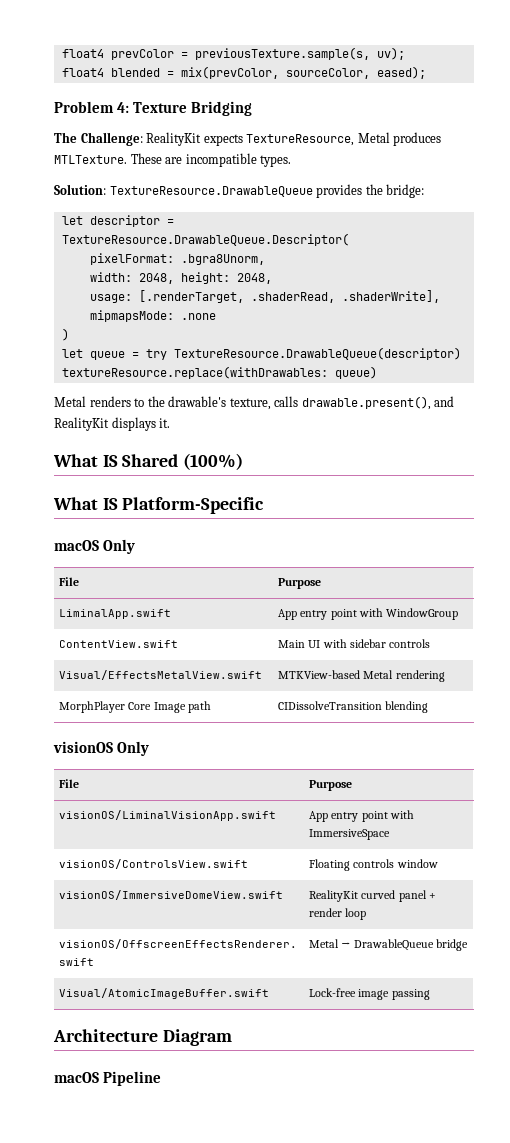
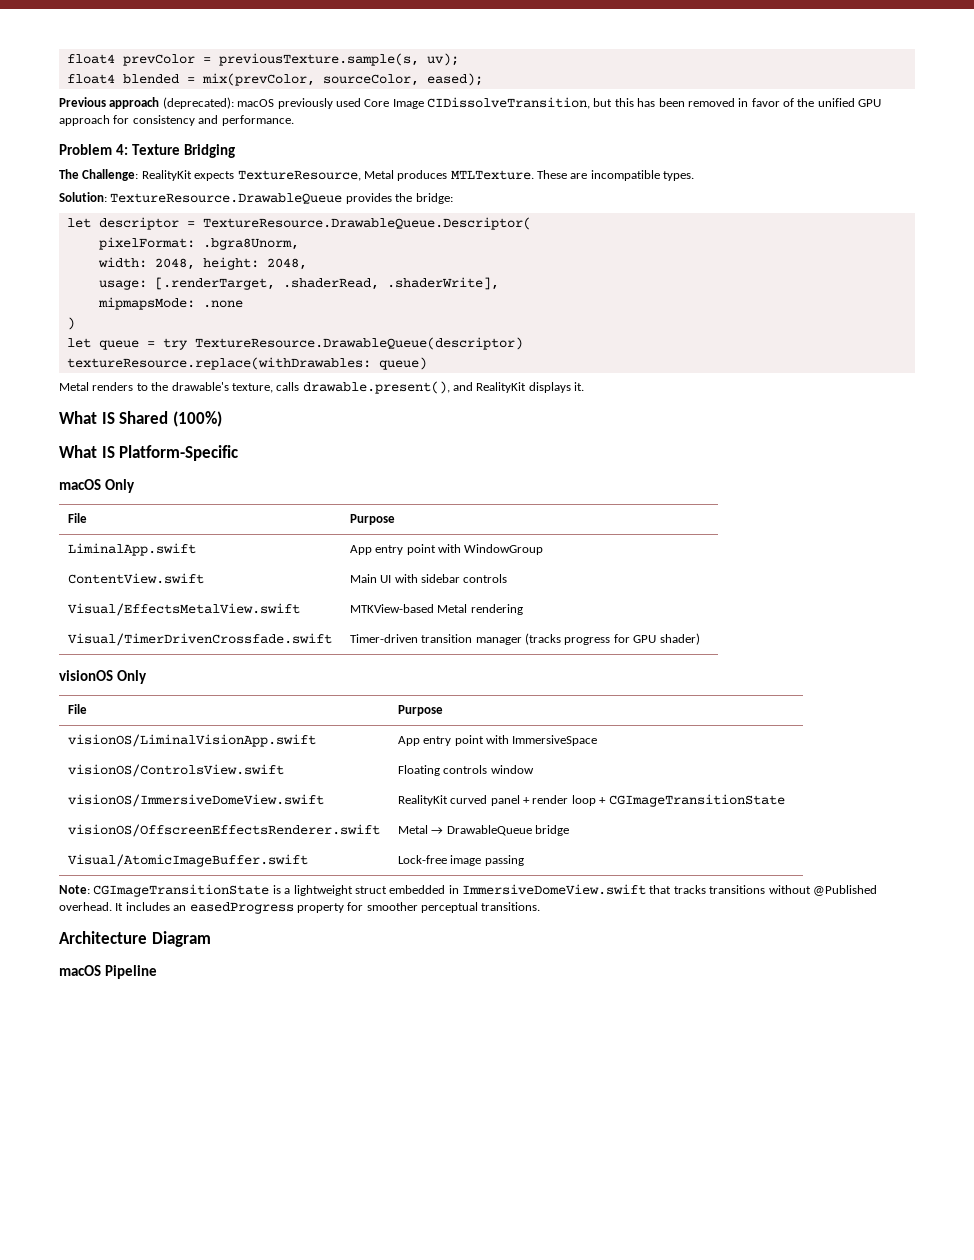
+ Previous approach (deprecated): macOS previously used Core Image CIDissolveTransition, but this has been removed in favor of the unified GPU approach for consistency and performance.
- MorphPlayer Core Image path | CIDissolveTransition blending
+ Visual/TimerDrivenCrossfade.swift | Timer-driven transition manager (tracks progress for GPU shader)
- visionOS/ImmersiveDomeView.swift | RealityKit curved panel + render loop
+ visionOS/ImmersiveDomeView.swift | RealityKit curved panel + render loop + CGImageTransitionState
+ Note: CGImageTransitionState is a lightweight struct embedded in ImmersiveDomeView.swift that tracks transitions without @Published overhead. It includes an easedProgress property for smoother perceptual transitions.

